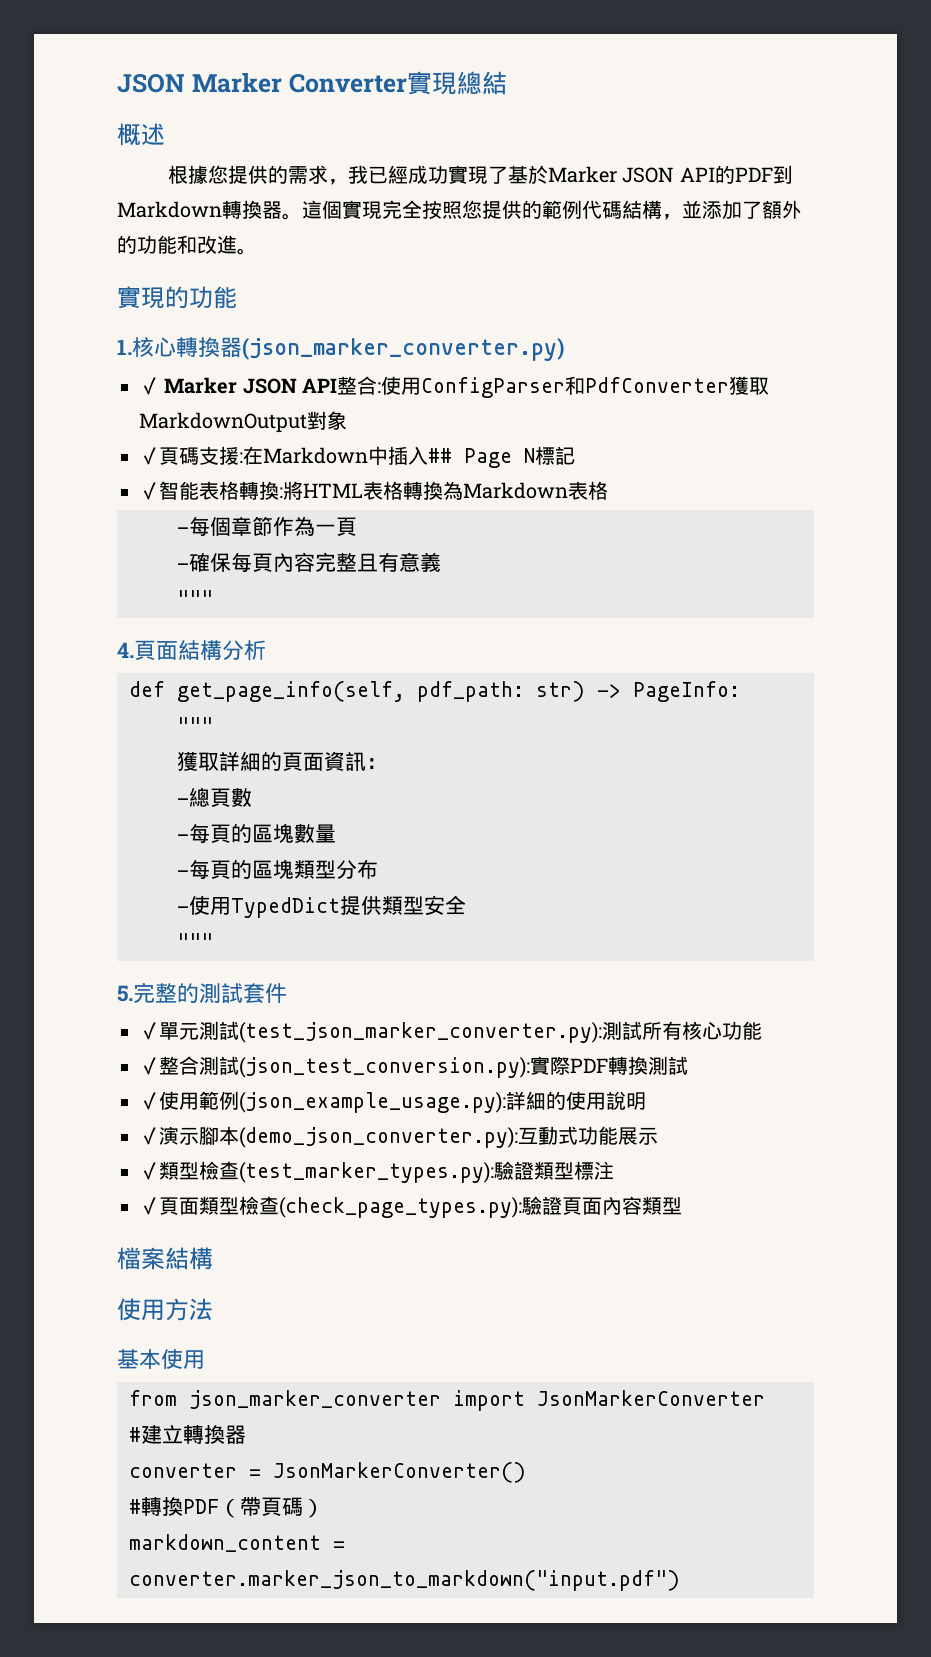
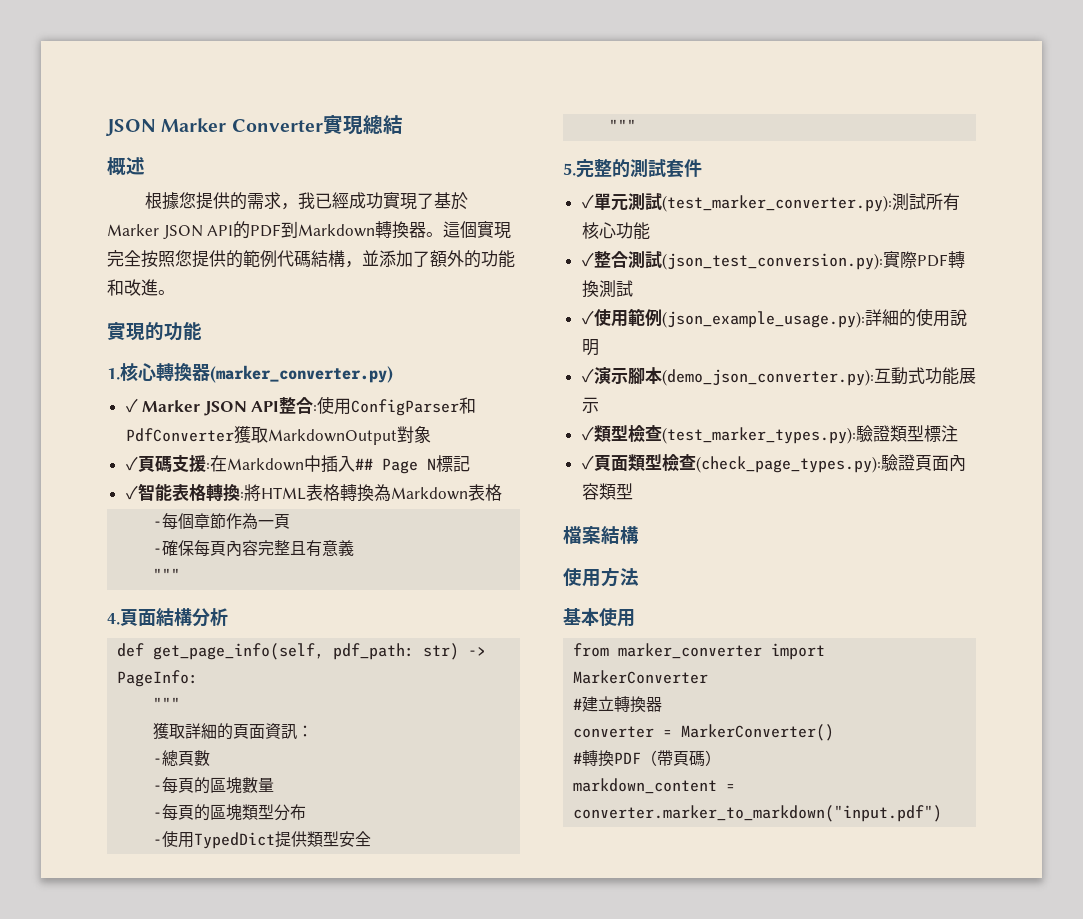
- 1.核心轉換器(json_marker_converter.py)
+ 1.核心轉換器(marker_converter.py)
- ✓單元測試(test_json_marker_converter.py):測試所有核心功能
+ ✓單元測試(test_marker_converter.py):測試所有核心功能
- from json_marker_converter import JsonMarkerConverter
+ from marker_converter import MarkerConverter
- converter = JsonMarkerConverter()
+ converter = MarkerConverter()
- markdown_content = converter.marker_json_to_markdown("input.pdf")
+ markdown_content = converter.marker_to_markdown("input.pdf")

